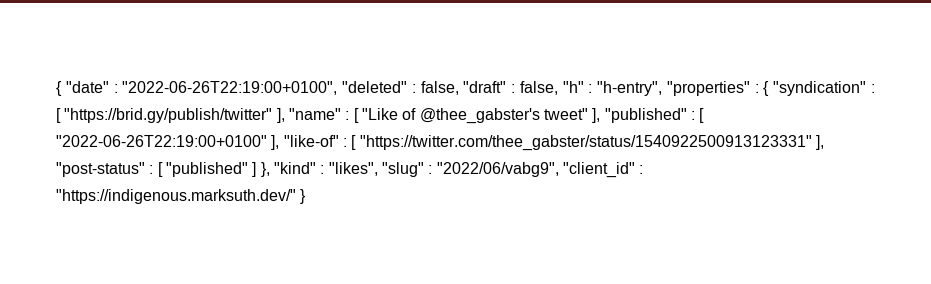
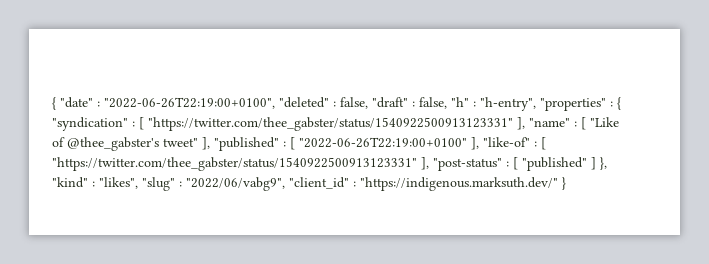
- { "date" : "2022-06-26T22:19:00+0100", "deleted" : false, "draft" : false, "h" : "h-entry", "properties" : { "syndication" : [ "https://brid.gy/publish/twitter" ], "name" : [ "Like of @thee_gabster's tweet" ], "published" : [ "2022-06-26T22:19:00+0100" ], "like-of" : [ "https://twitter.com/thee_gabster/status/1540922500913123331" ], "post-status" : [ "published" ] }, "kind" : "likes", "slug" : "2022/06/vabg9", "client_id" : "https://indigenous.marksuth.dev/" }
+ { "date" : "2022-06-26T22:19:00+0100", "deleted" : false, "draft" : false, "h" : "h-entry", "properties" : { "syndication" : [ "https://twitter.com/thee_gabster/status/1540922500913123331" ], "name" : [ "Like of @thee_gabster's tweet" ], "published" : [ "2022-06-26T22:19:00+0100" ], "like-of" : [ "https://twitter.com/thee_gabster/status/1540922500913123331" ], "post-status" : [ "published" ] }, "kind" : "likes", "slug" : "2022/06/vabg9", "client_id" : "https://indigenous.marksuth.dev/" }

